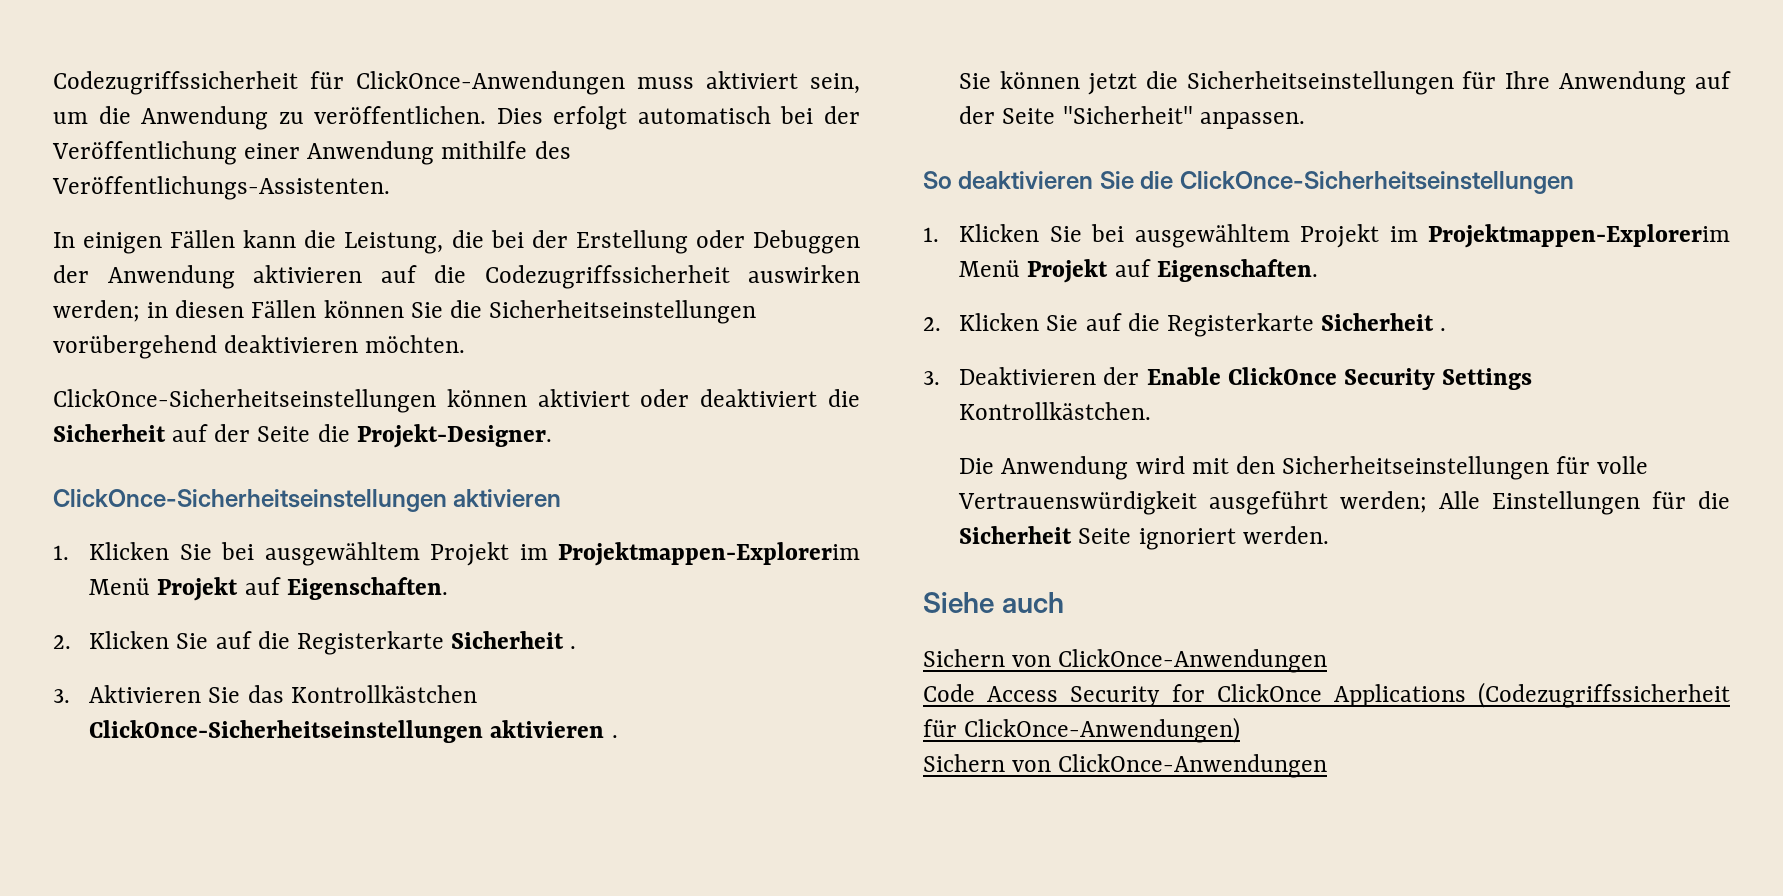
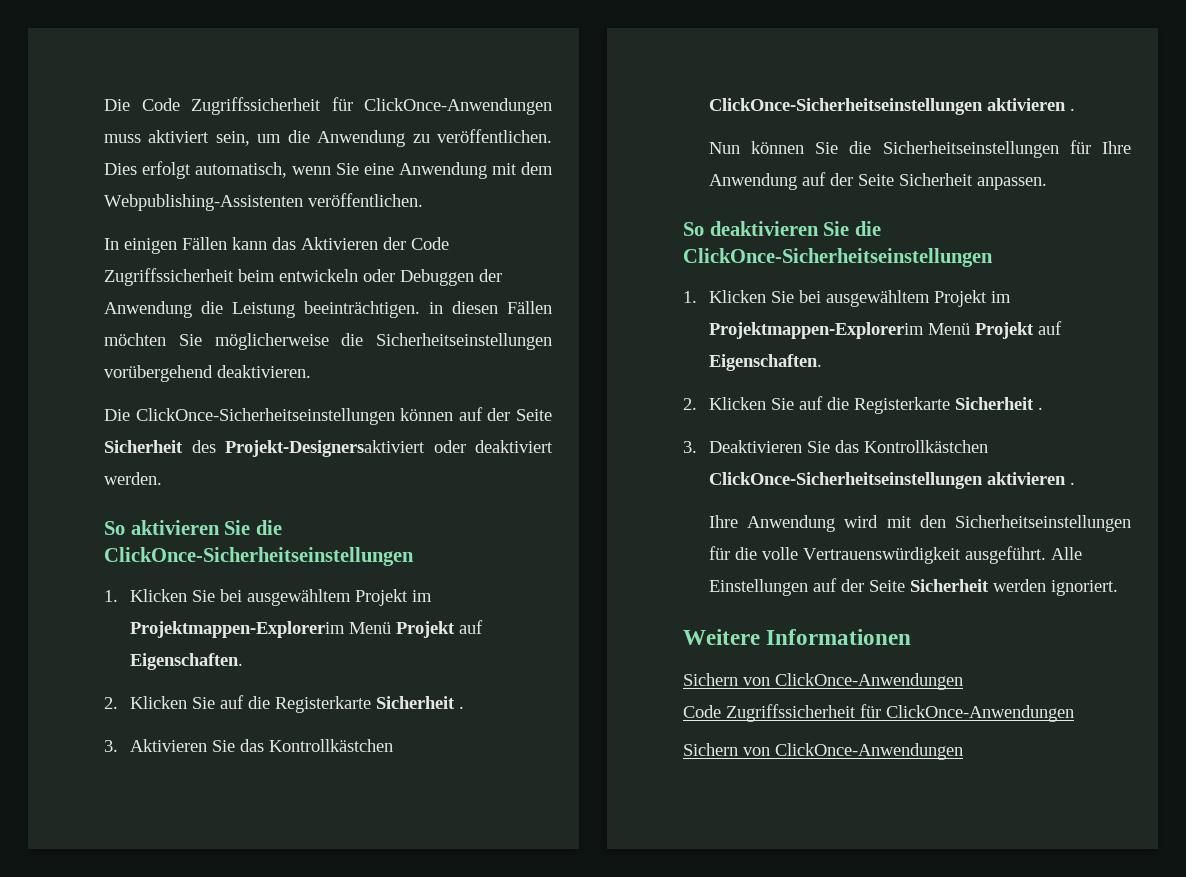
- Codezugriffssicherheit für ClickOnce-Anwendungen muss aktiviert sein, um die Anwendung zu veröffentlichen.
+ Die Code Zugriffssicherheit für ClickOnce-Anwendungen muss aktiviert sein, um die Anwendung zu veröffentlichen.
- Dies erfolgt automatisch bei der Veröffentlichung einer Anwendung mithilfe des Veröffentlichungs-Assistenten.
- In einigen Fällen kann die Leistung, die bei der Erstellung oder Debuggen der Anwendung aktivieren auf die Codezugriffssicherheit auswirken werden; in diesen Fällen können Sie die Sicherheitseinstellungen vorübergehend deaktivieren möchten.
- ClickOnce-Sicherheitseinstellungen können aktiviert oder deaktiviert die Sicherheit auf der Seite die Projekt-Designer.
- ClickOnce-Sicherheitseinstellungen aktivieren
+ Dies erfolgt automatisch, wenn Sie eine Anwendung mit dem Webpublishing-Assistenten veröffentlichen.
+ In einigen Fällen kann das Aktivieren der Code Zugriffssicherheit beim entwickeln oder Debuggen der Anwendung die Leistung beeinträchtigen. in diesen Fällen möchten Sie möglicherweise die Sicherheitseinstellungen vorübergehend deaktivieren.
+ Die ClickOnce-Sicherheitseinstellungen können auf der Seite Sicherheit des Projekt-Designersaktiviert oder deaktiviert werden.
+ So aktivieren Sie die ClickOnce-Sicherheitseinstellungen
- Sie können jetzt die Sicherheitseinstellungen für Ihre Anwendung auf der Seite "Sicherheit" anpassen.
+ Nun können Sie die Sicherheitseinstellungen für Ihre Anwendung auf der Seite Sicherheit anpassen.
- 3. Deaktivieren der Enable ClickOnce Security Settings Kontrollkästchen.
- Die Anwendung wird mit den Sicherheitseinstellungen für volle Vertrauenswürdigkeit ausgeführt werden; Alle Einstellungen für die Sicherheit Seite ignoriert werden.
- Siehe auch
+ 3. Deaktivieren Sie das Kontrollkästchen ClickOnce-Sicherheitseinstellungen aktivieren .
+ Ihre Anwendung wird mit den Sicherheitseinstellungen für die volle Vertrauenswürdigkeit ausgeführt. Alle Einstellungen auf der Seite Sicherheit werden ignoriert.
+ Weitere Informationen
  Sichern von ClickOnce-Anwendungen
- Code Access Security for ClickOnce Applications (Codezugriffssicherheit für ClickOnce-Anwendungen)
+ Code Zugriffssicherheit für ClickOnce-Anwendungen

